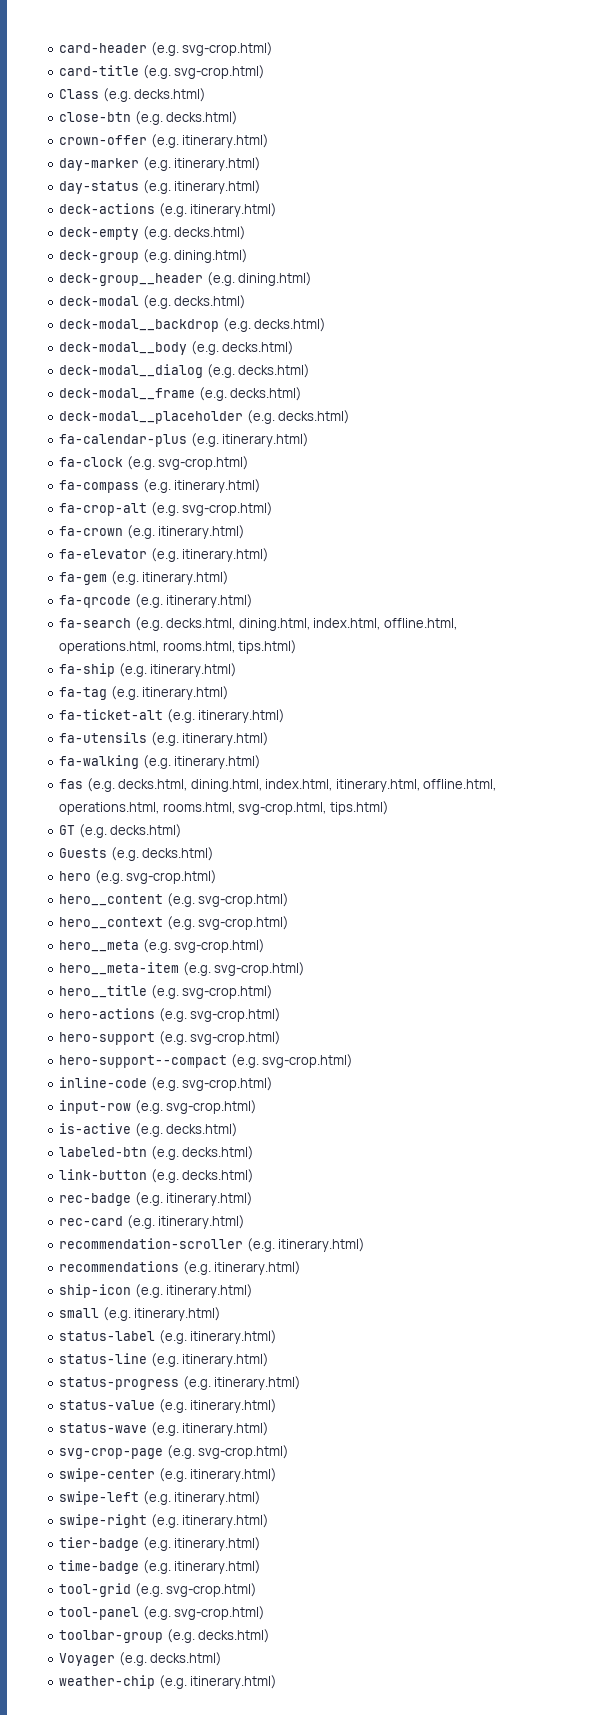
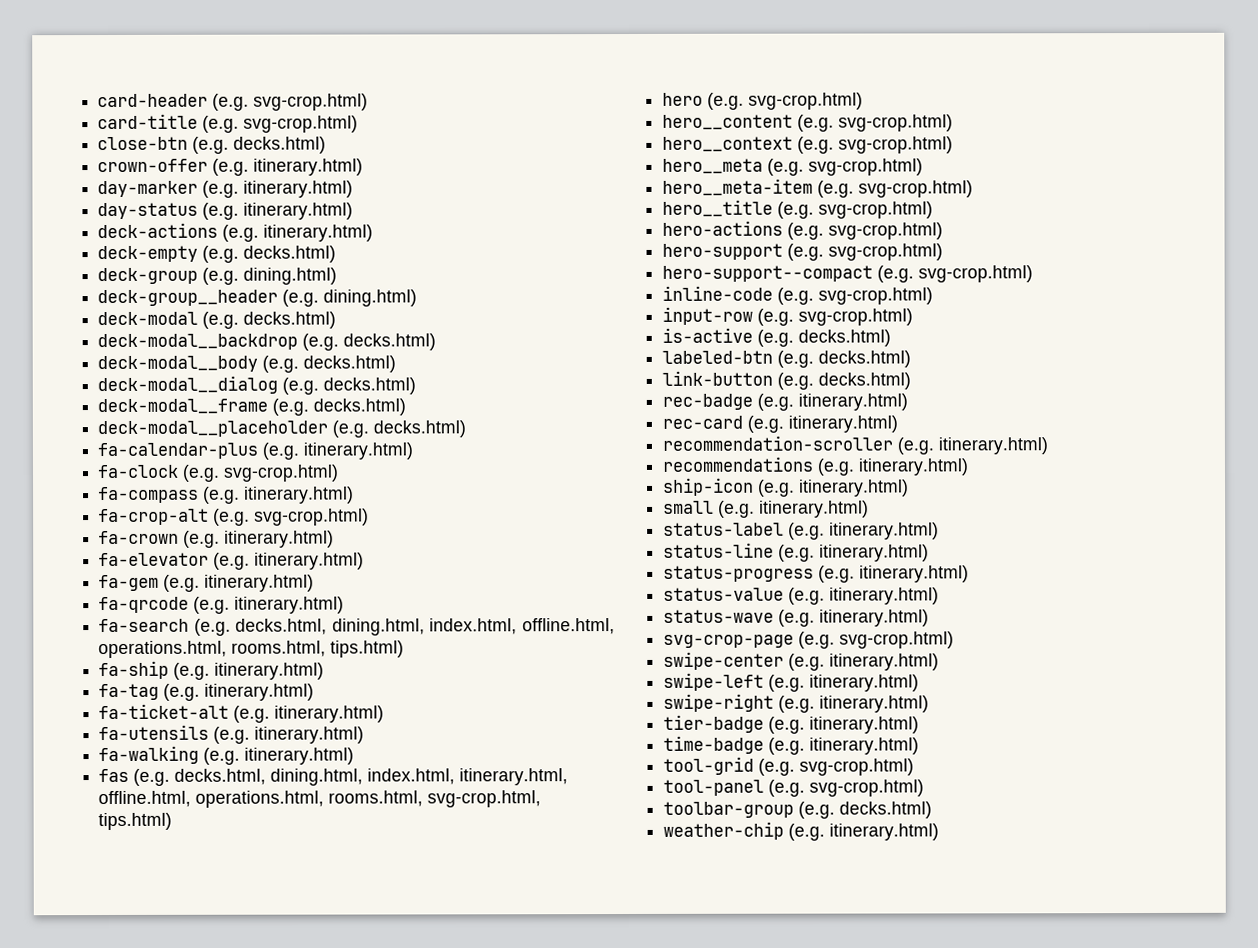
- Class (e.g. decks.html)
- GT (e.g. decks.html)
- Guests (e.g. decks.html)
- Voyager (e.g. decks.html)

